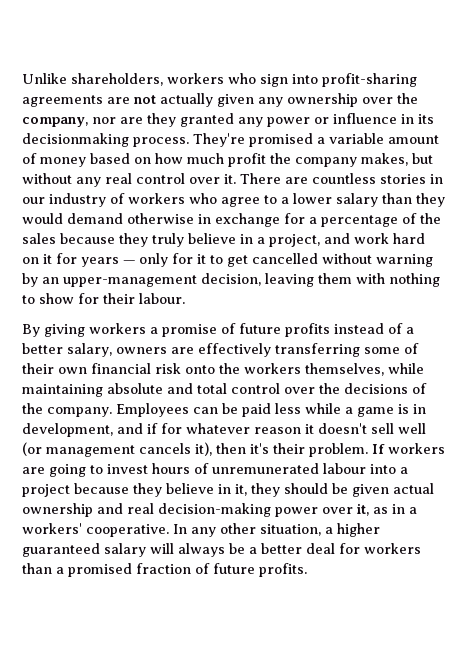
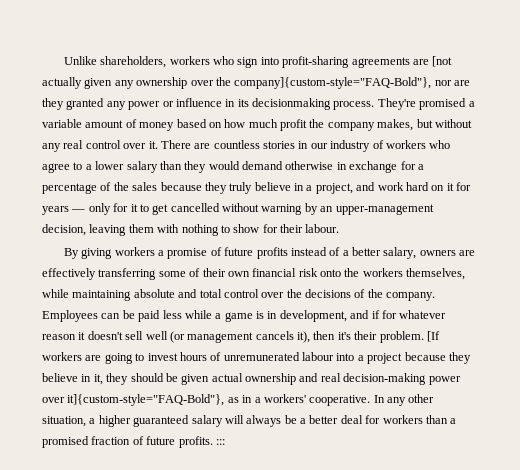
- Unlike shareholders, workers who sign into profit-sharing agreements are not actually given any ownership over the company, nor are they granted any power or influence in its decisionmaking process.
+ Unlike shareholders, workers who sign into profit-sharing agreements are [not actually given any ownership over the company]{custom-style="FAQ-Bold"}, nor are they granted any power or influence in its decisionmaking process.
- If workers are going to invest hours of unremunerated labour into a project because they believe in it, they should be given actual ownership and real decision-making power over it, as in a workers' cooperative.
+ [If workers are going to invest hours of unremunerated labour into a project because they believe in it, they should be given actual ownership and real decision-making power over it]{custom-style="FAQ-Bold"}, as in a workers' cooperative.
- In any other situation, a higher guaranteed salary will always be a better deal for workers than a promised fraction of future profits.
+ In any other situation, a higher guaranteed salary will always be a better deal for workers than a promised fraction of future profits. :::

